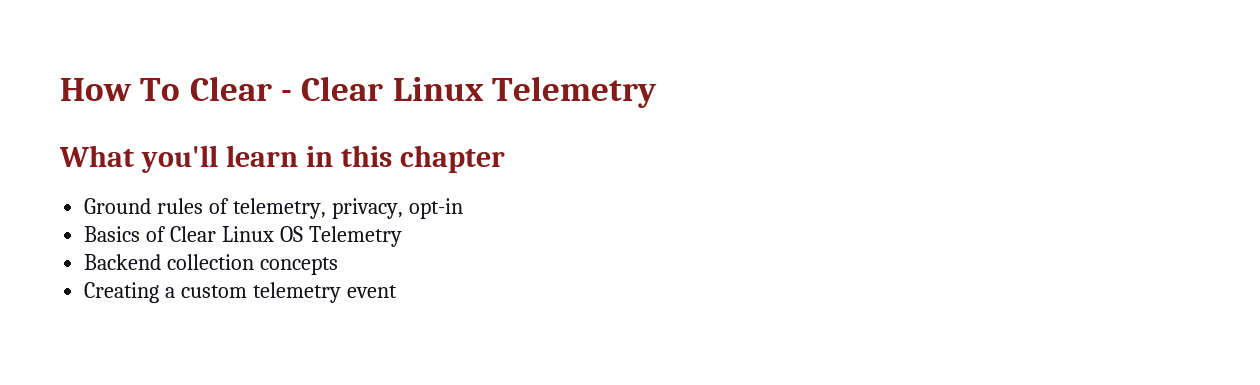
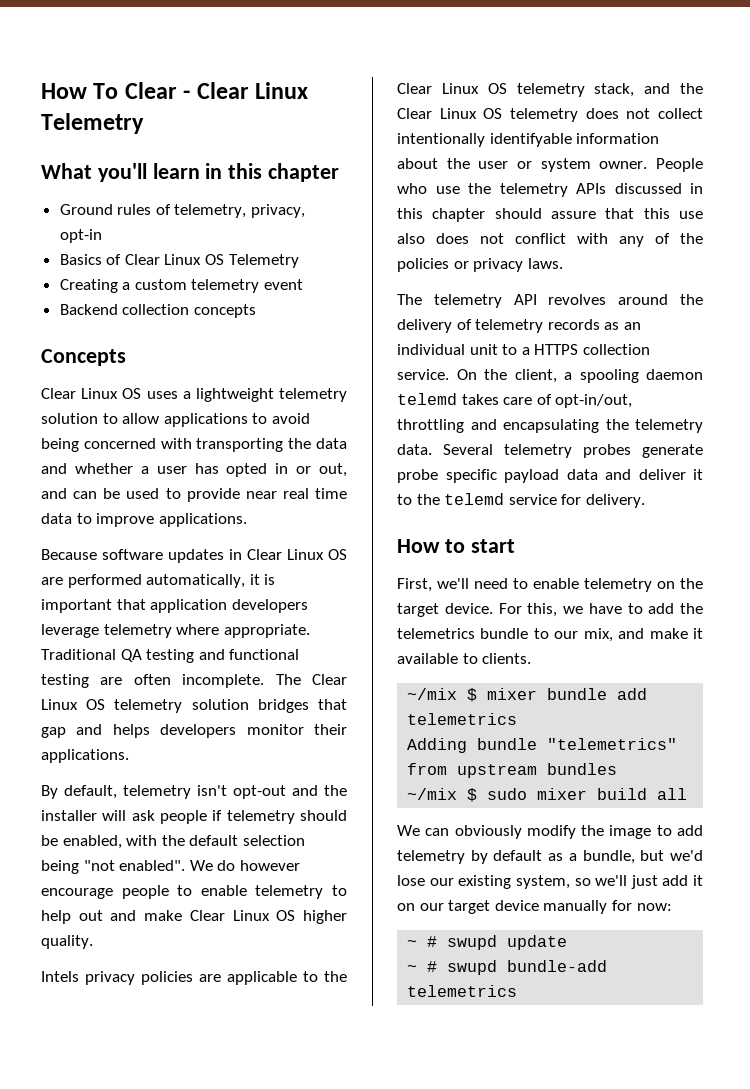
- Backend collection concepts
+ Backend collection concepts
+ Concepts
+ Clear Linux OS uses a lightweight telemetry solution to allow applications to avoid being concerned with transporting the data and whether a user has opted in or out, and can be used to provide near real time data to improve applications.
+ Because software updates in Clear Linux OS are performed automatically, it is important that application developers leverage telemetry where appropriate. Traditional QA testing and functional testing are often incomplete. The Clear Linux OS telemetry solution bridges that gap and helps developers monitor their applications.
+ By default, telemetry isn't opt-out and the installer will ask people if telemetry should be enabled, with the default selection being "not enabled". We do however encourage people to enable telemetry to help out and make Clear Linux OS higher quality.
+ Intels privacy policies are applicable to the Clear Linux OS telemetry stack, and the Clear Linux OS telemetry does not collect intentionally identifyable information about the user or system owner. People who use the telemetry APIs discussed in this chapter should assure that this use also does not conflict with any of the policies or privacy laws.
+ The telemetry API revolves around the delivery of telemetry records as an individual unit to a HTTPS collection service. On the client, a spooling daemon telemd takes care of opt-in/out, throttling and encapsulating the telemetry data. Several telemetry probes generate probe specific payload data and deliver it to the telemd service for delivery.
+ How to start
+ First, we'll need to enable telemetry on the target device. For this, we have to add the telemetrics bundle to our mix, and make it available to clients.
+ ~/mix $ mixer bundle add telemetrics
+ Adding bundle "telemetrics" from upstream bundles
+ ~/mix $ sudo mixer build all
+ We can obviously modify the image to add telemetry by default as a bundle, but we'd lose our existing system, so we'll just add it on our target device manually for now:
+ ~ # swupd update
+ ~ # swupd bundle-add telemetrics

